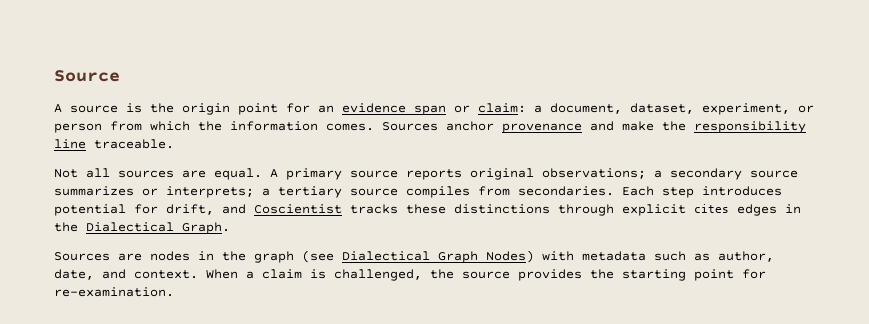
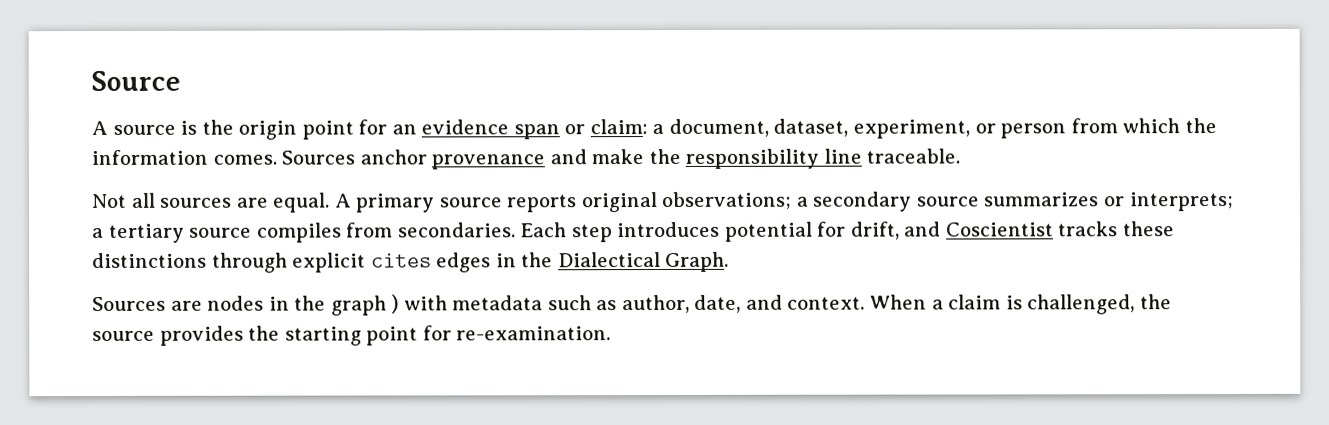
- Sources are nodes in the graph (see Dialectical Graph Nodes) with metadata such as author, date, and context.
+ Sources are nodes in the graph ) with metadata such as author, date, and context.

